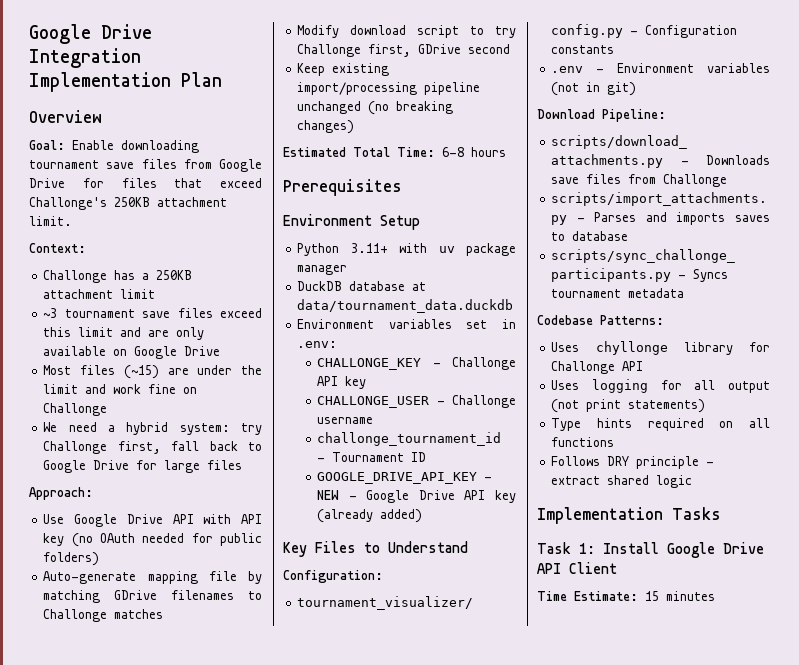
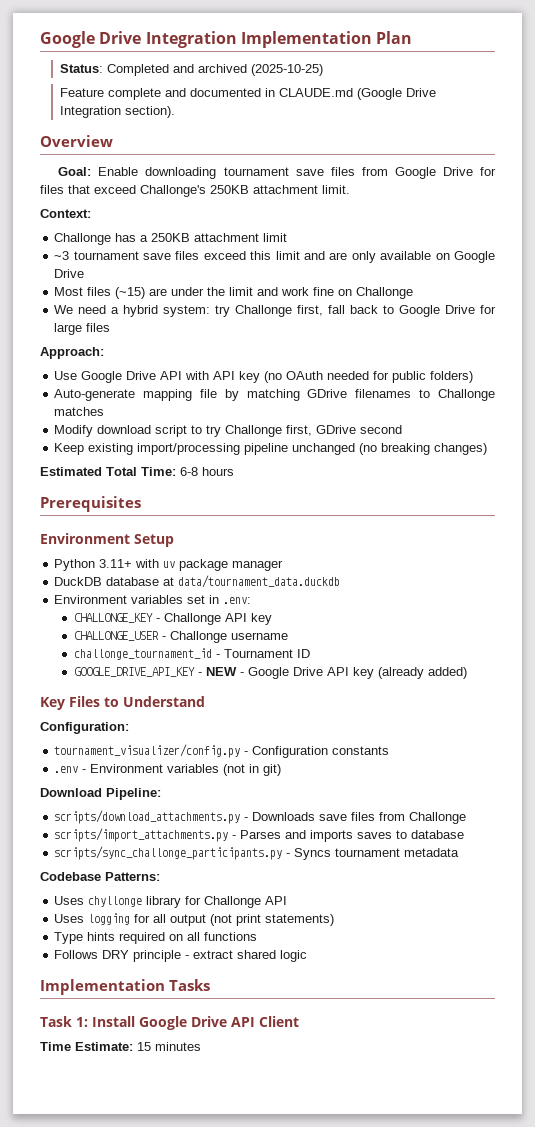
+ Status: Completed and archived (2025-10-25)
+ Feature complete and documented in CLAUDE.md (Google Drive Integration section).

